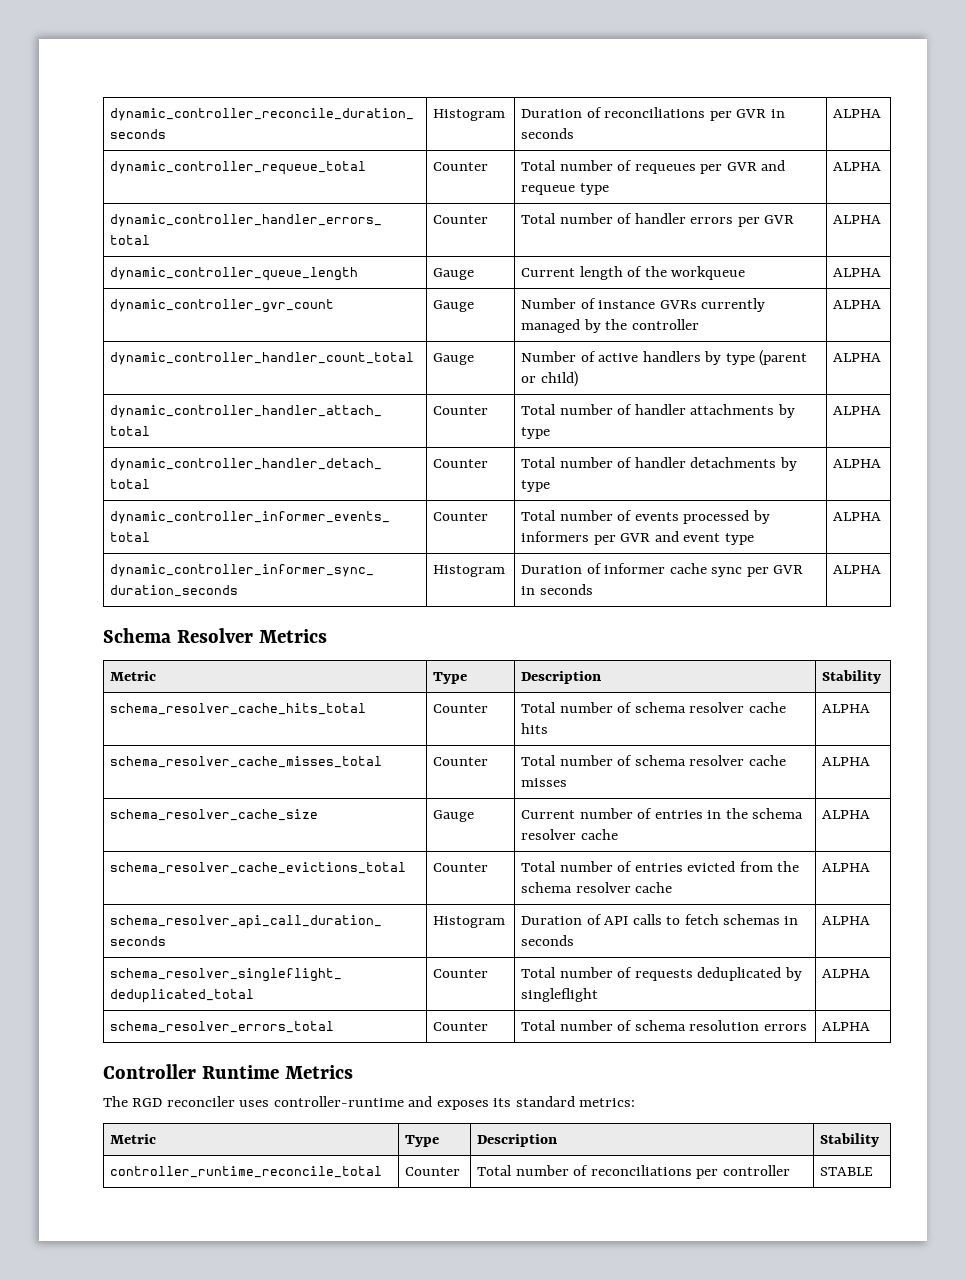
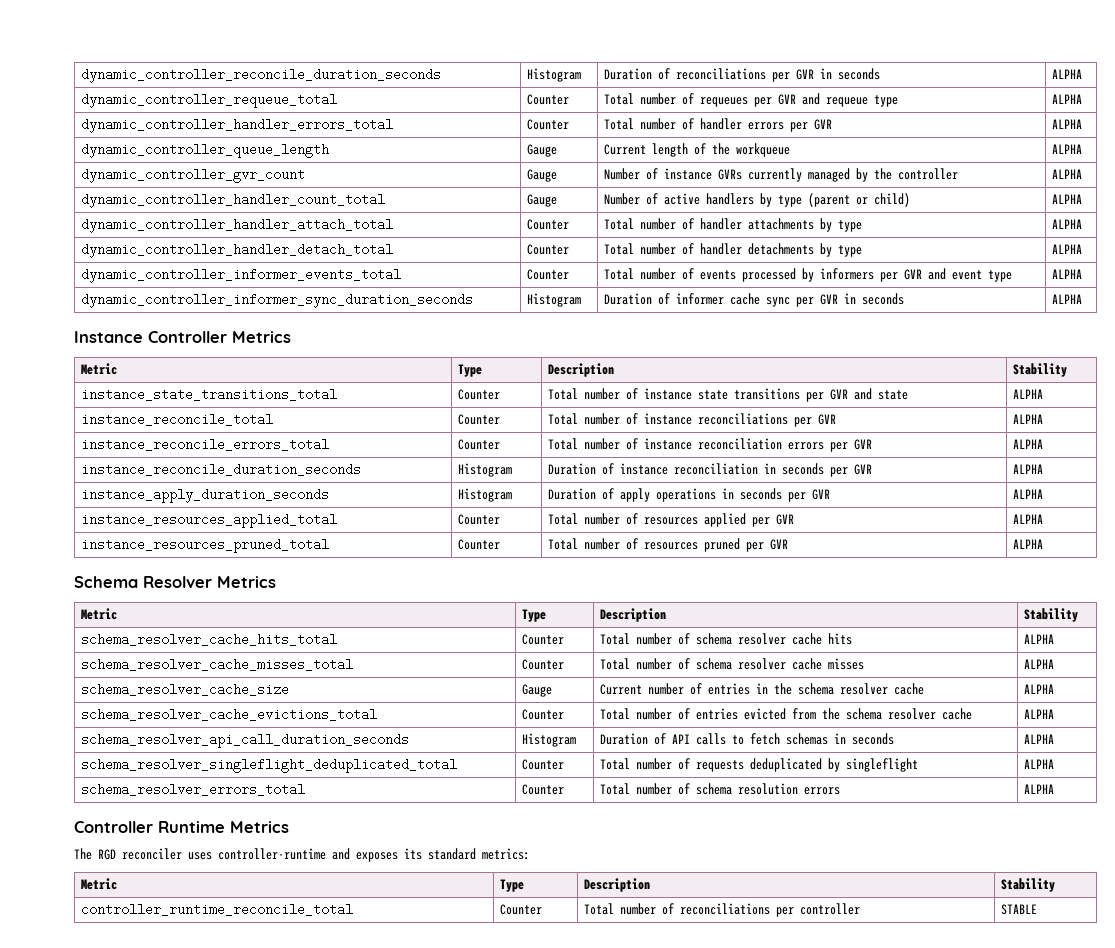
+ Instance Controller Metrics
+ Metric | Type | Description | Stability
+ instance_state_transitions_total | Counter | Total number of instance state transitions per GVR and state | ALPHA
+ instance_reconcile_total | Counter | Total number of instance reconciliations per GVR | ALPHA
+ instance_reconcile_errors_total | Counter | Total number of instance reconciliation errors per GVR | ALPHA
+ instance_reconcile_duration_seconds | Histogram | Duration of instance reconciliation in seconds per GVR | ALPHA
+ instance_apply_duration_seconds | Histogram | Duration of apply operations in seconds per GVR | ALPHA
+ instance_resources_applied_total | Counter | Total number of resources applied per GVR | ALPHA
+ instance_resources_pruned_total | Counter | Total number of resources pruned per GVR | ALPHA

